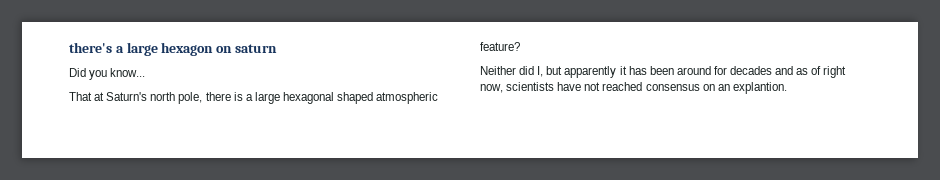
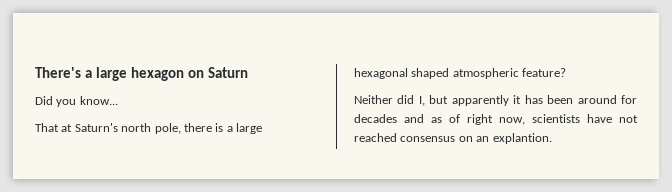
- there's a large hexagon on saturn
+ There's a large hexagon on Saturn

